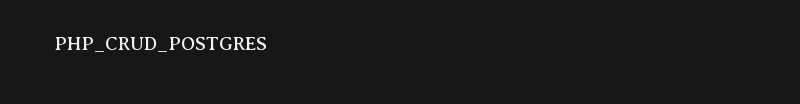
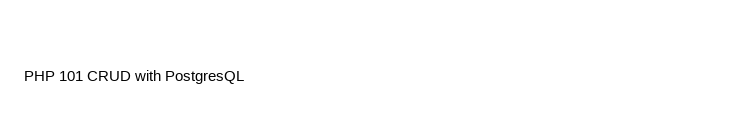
- PHP_CRUD_POSTGRES
+ PHP 101 CRUD with PostgresQL

